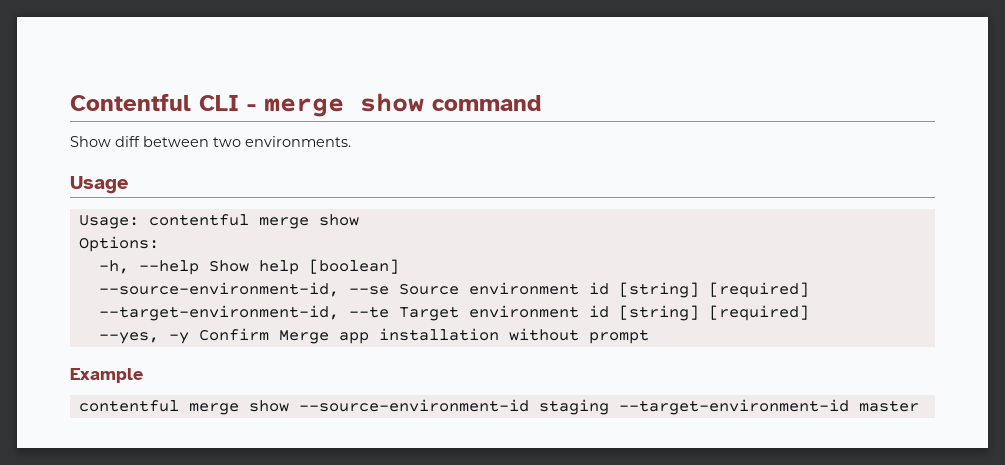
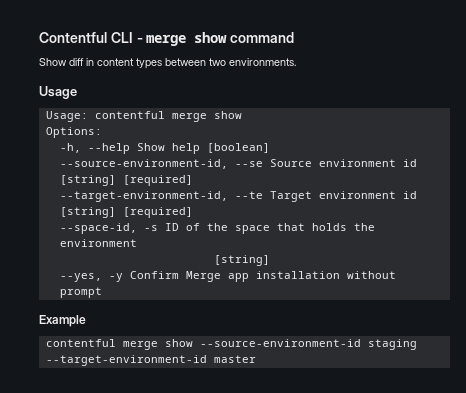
- Show diff between two environments.
+ Show diff in content types between two environments.
+ --space-id, -s ID of the space that holds the environment
+ [string]

